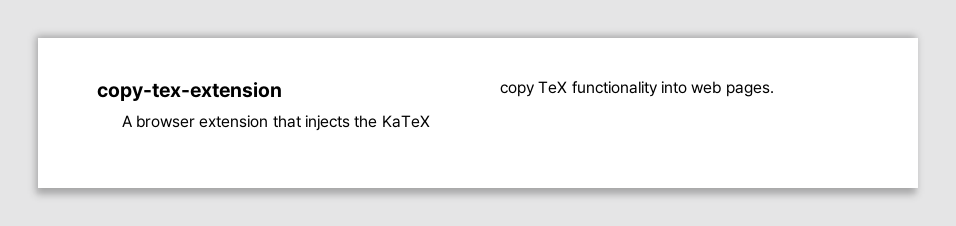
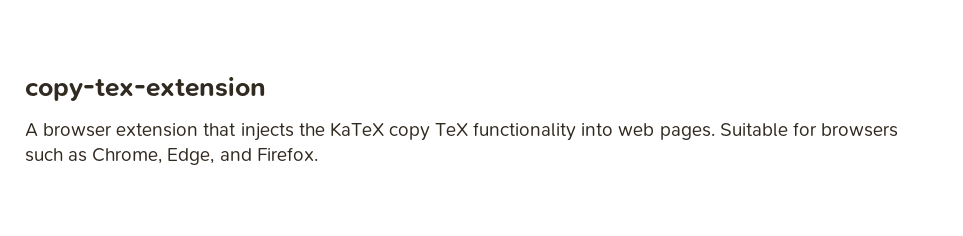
+ Suitable for browsers such as Chrome, Edge, and Firefox.

